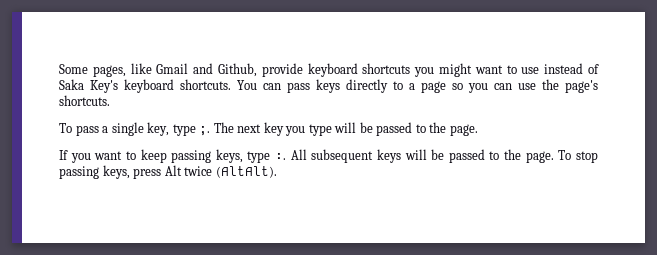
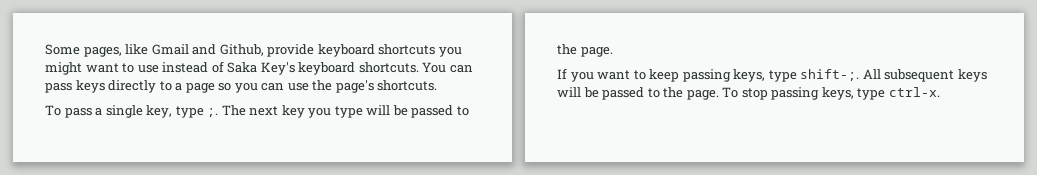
- If you want to keep passing keys, type :.
+ If you want to keep passing keys, type shift-;.
- To stop passing keys, press Alt twice (AltAlt).
+ To stop passing keys, type ctrl-x.

